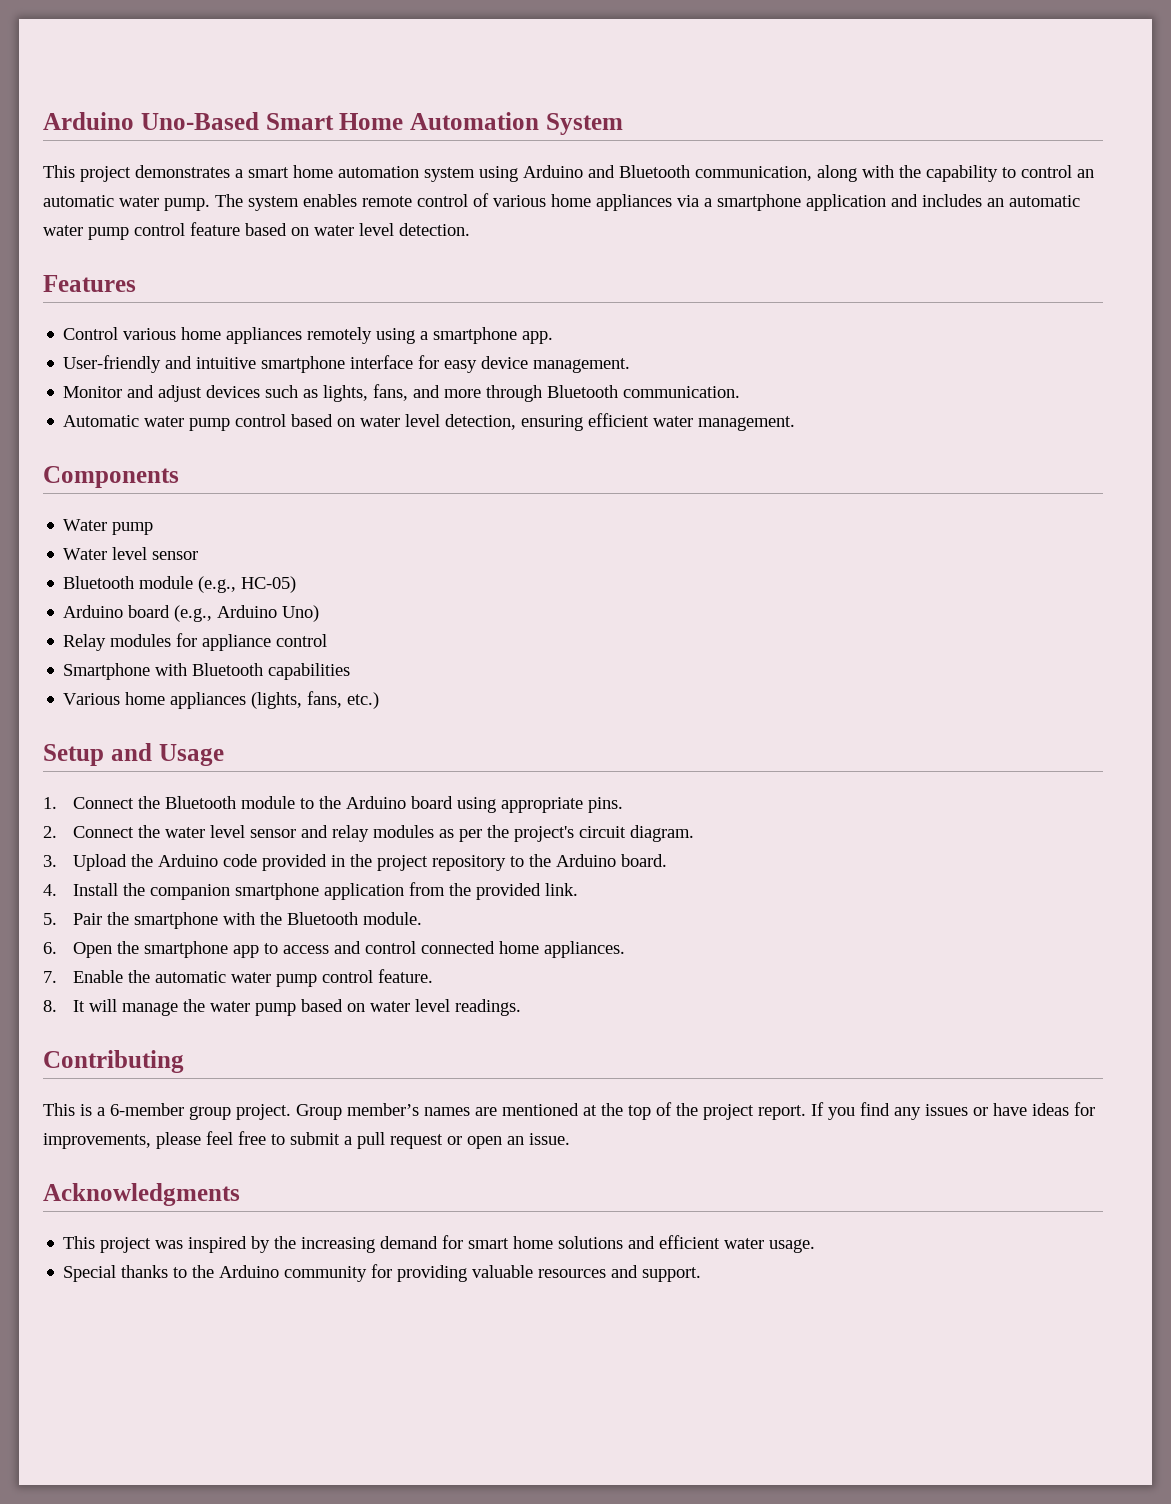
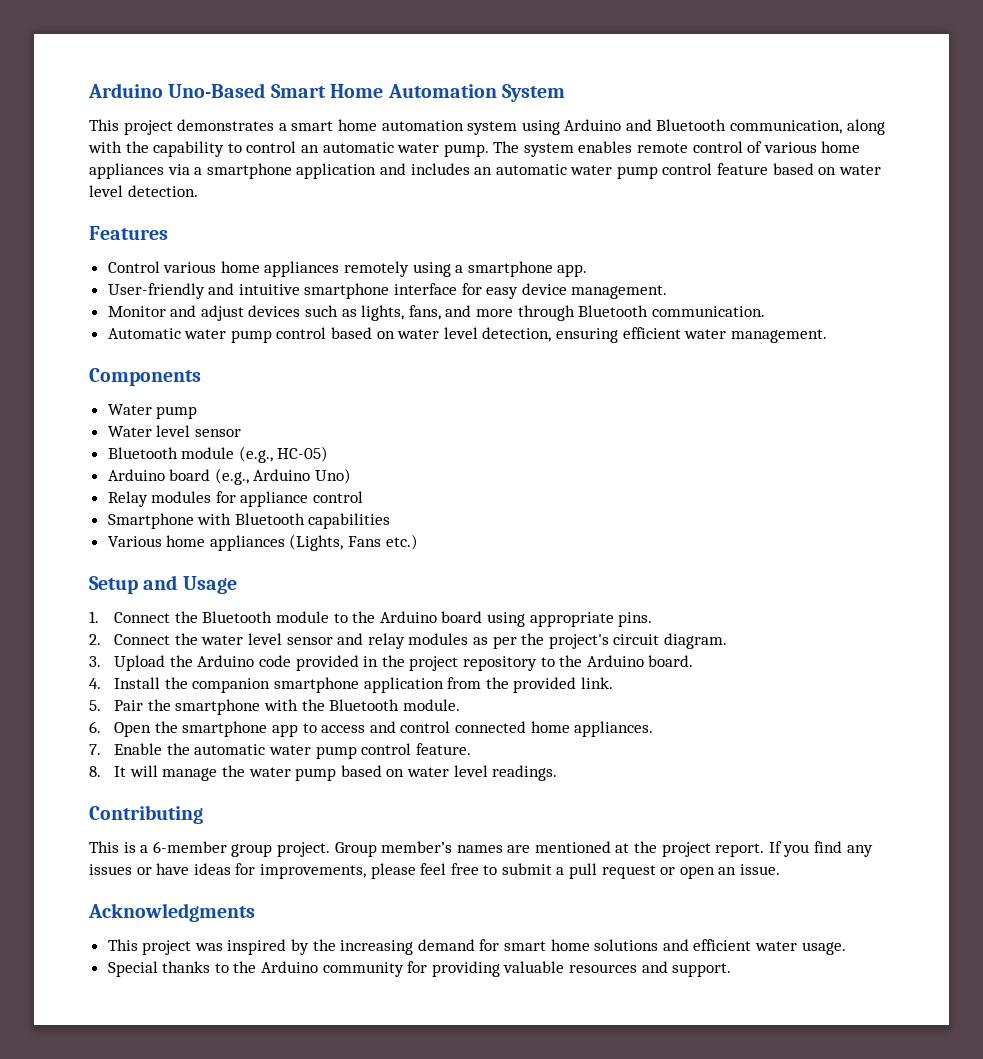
- Various home appliances (lights, fans, etc.)
+ Various home appliances (Lights, Fans etc.)
- Group member’s names are mentioned at the top of the project report.
+ Group member’s names are mentioned at the project report.

